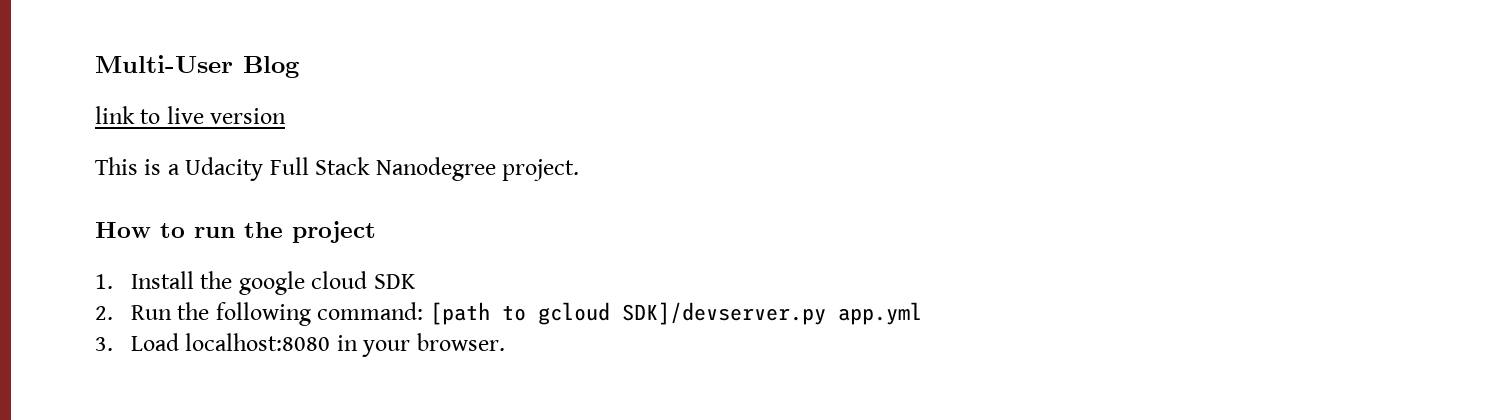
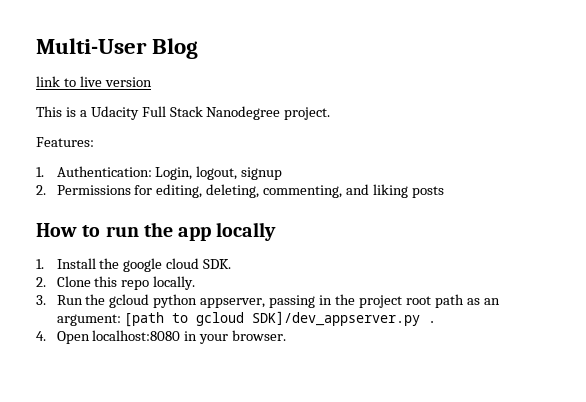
+ Features:
+ 1. Authentication: Login, logout, signup
+ 2. Permissions for editing, deleting, commenting, and liking posts
- How to run the project
+ How to run the app locally
- 1. Install the google cloud SDK
- 2. Run the following command: [path to gcloud SDK]/devserver.py app.yml
- 3. Load localhost:8080 in your browser.
+ 1. Install the google cloud SDK.
+ 2. Clone this repo locally.
+ 3. Run the gcloud python appserver, passing in the project root path as an argument: [path to gcloud SDK]/dev_appserver.py .
+ 4. Open localhost:8080 in your browser.

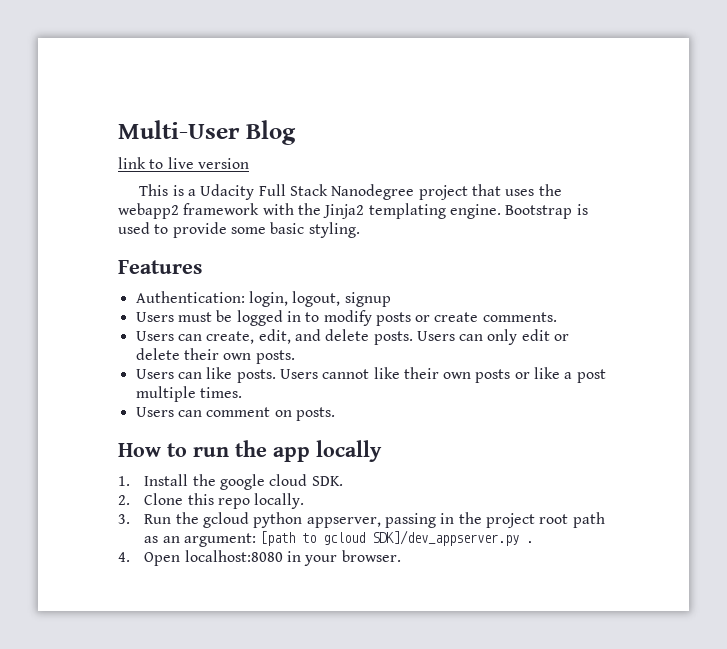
- This is a Udacity Full Stack Nanodegree project.
- Features:
- 1. Authentication: Login, logout, signup
- 2. Permissions for editing, deleting, commenting, and liking posts
+ This is a Udacity Full Stack Nanodegree project that uses the webapp2 framework with the Jinja2 templating engine. Bootstrap is used to provide some basic styling.
+ Features
+ Authentication: login, logout, signup
+ Users must be logged in to modify posts or create comments.
+ Users can create, edit, and delete posts. Users can only edit or delete their own posts.
+ Users can like posts. Users cannot like their own posts or like a post multiple times.
+ Users can comment on posts.

